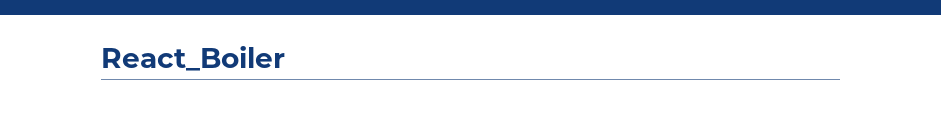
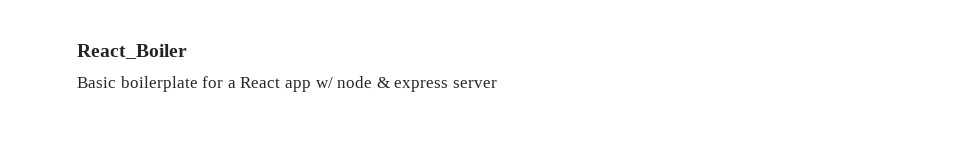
+ Basic boilerplate for a React app w/ node & express server

